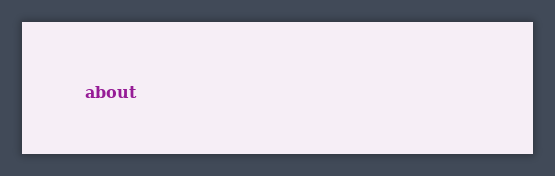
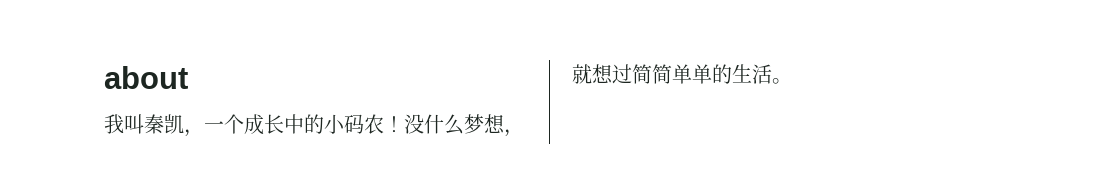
+ 我叫秦凯，一个成长中的小码农！没什么梦想，就想过简简单单的生活。

